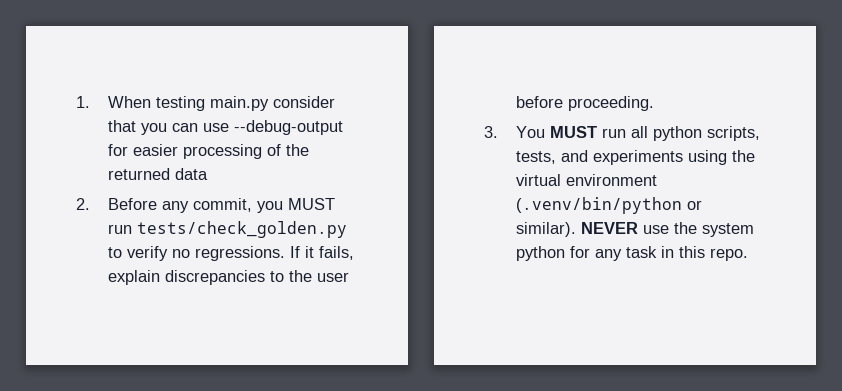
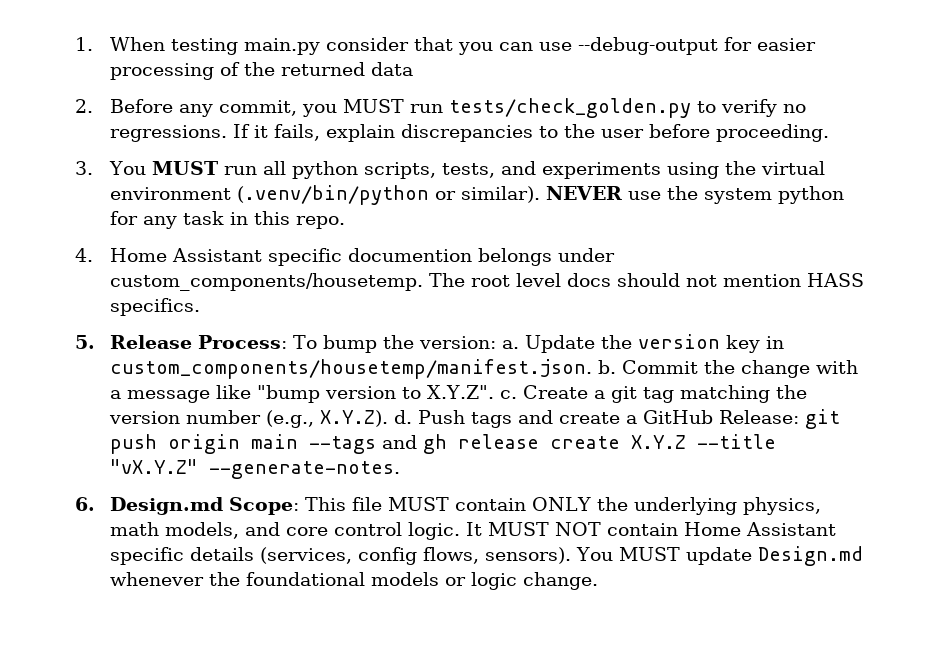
+ 4. Home Assistant specific documention belongs under custom_components/housetemp. The root level docs should not mention HASS specifics.
+ 5. Release Process: To bump the version: a. Update the version key in custom_components/housetemp/manifest.json. b. Commit the change with a message like "bump version to X.Y.Z". c. Create a git tag matching the version number (e.g., X.Y.Z). d. Push tags and create a GitHub Release: git push origin main --tags and gh release create X.Y.Z --title "vX.Y.Z" --generate-notes.
+ 6. Design.md Scope: This file MUST contain ONLY the underlying physics, math models, and core control logic. It MUST NOT contain Home Assistant specific details (services, config flows, sensors). You MUST update Design.md whenever the foundational models or logic change.

